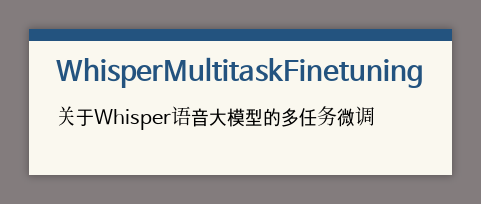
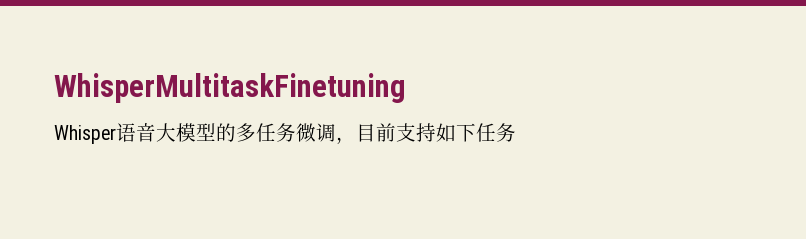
- 关于Whisper语音大模型的多任务微调
+ Whisper语音大模型的多任务微调，目前支持如下任务

